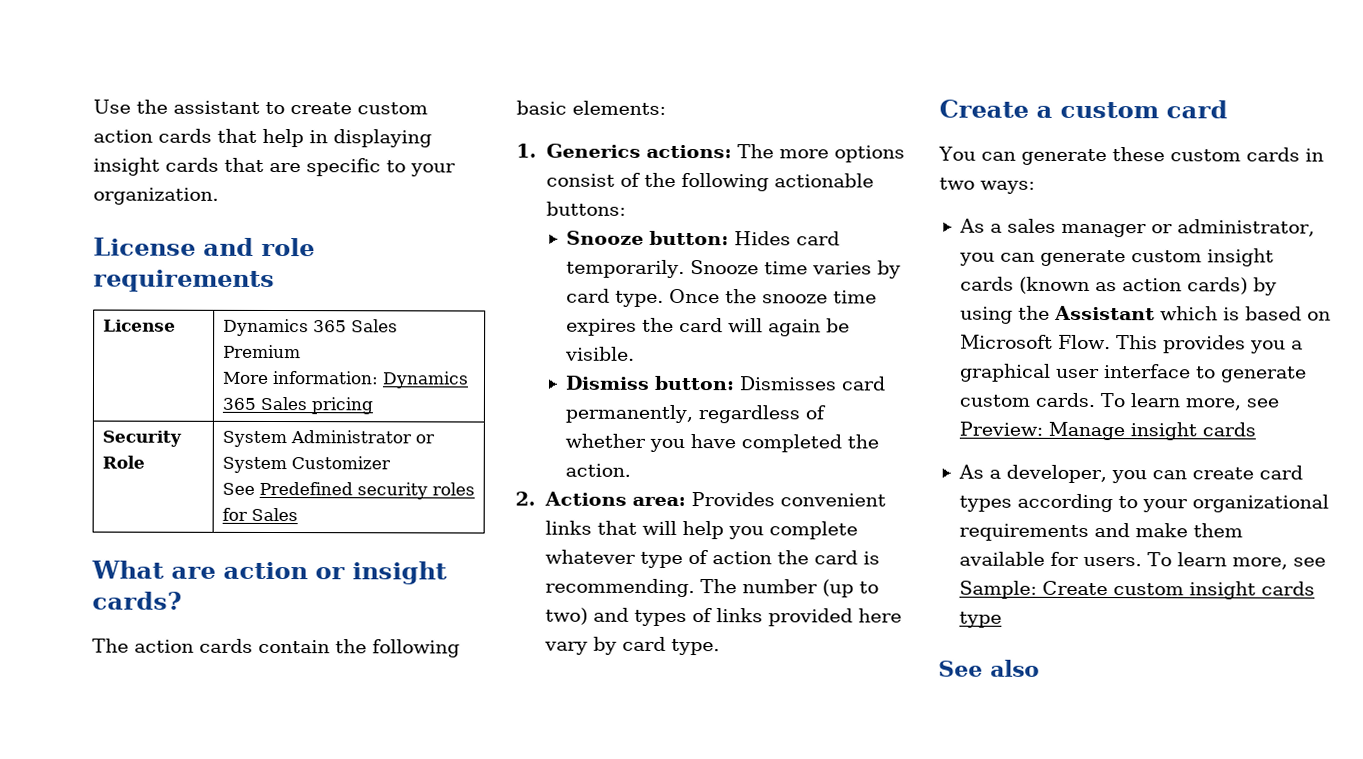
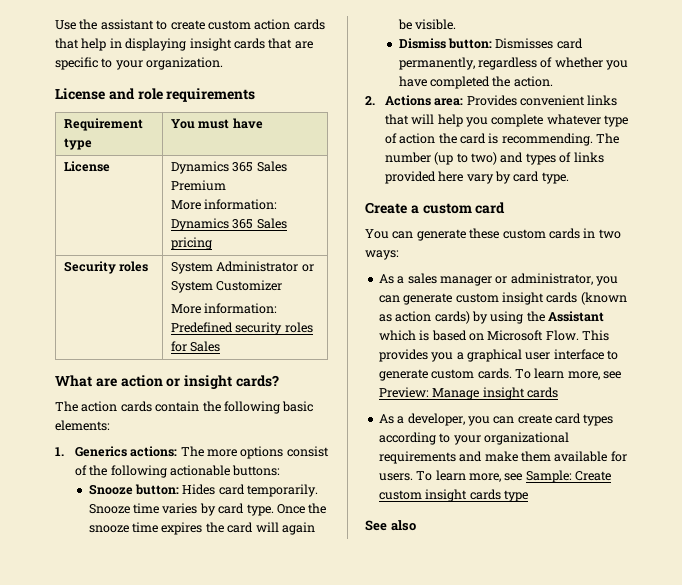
+ Requirement type | You must have
- Security Role | System Administrator or System Customizer
- See Predefined security roles for Sales
+ Security roles | System Administrator or System Customizer
+ More information: Predefined security roles for Sales

